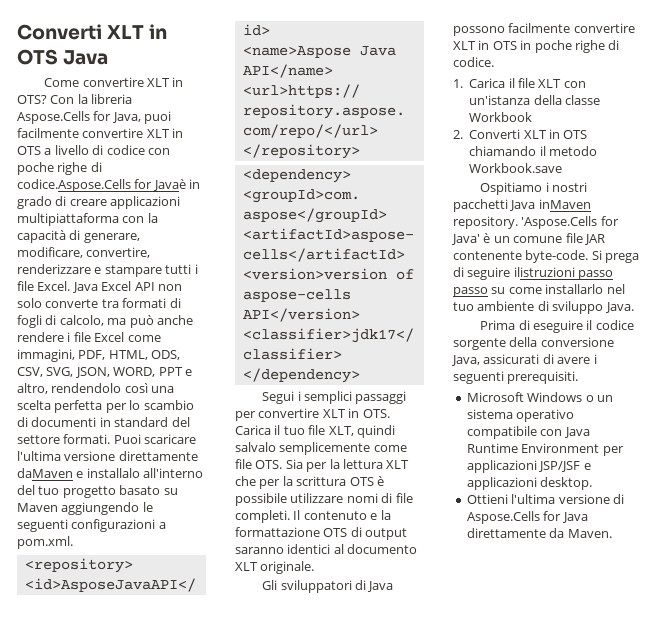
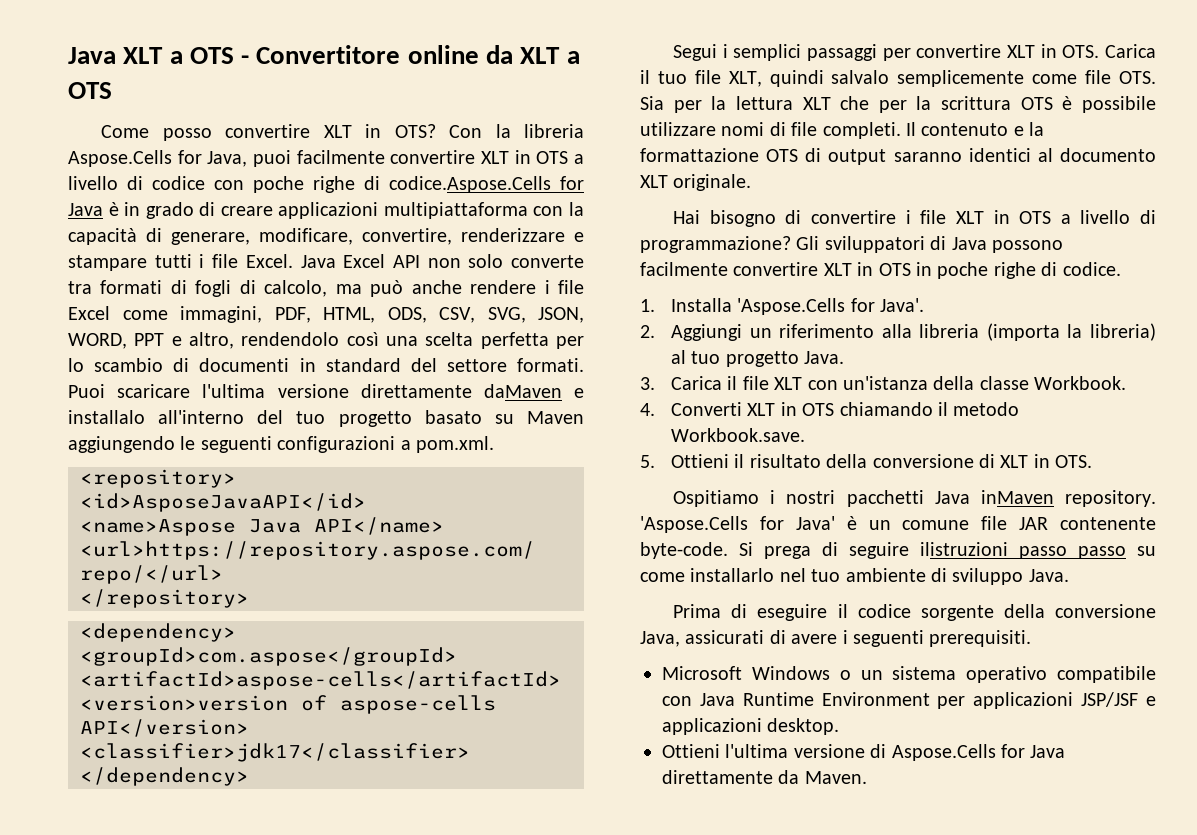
- Converti XLT in OTS Java
+ Java XLT a OTS - Convertitore online da XLT a OTS
- Come convertire XLT in OTS?
+ Come posso convertire XLT in OTS?
- Con la libreria Aspose.Cells for Java, puoi facilmente convertire XLT in OTS a livello di codice con poche righe di codice.Aspose.Cells for Javaè in grado di creare applicazioni multipiattaforma con la capacità di generare, modificare, convertire, renderizzare e stampare tutti i file Excel.
+ Con la libreria Aspose.Cells for Java, puoi facilmente convertire XLT in OTS a livello di codice con poche righe di codice.Aspose.Cells for Java è in grado di creare applicazioni multipiattaforma con la capacità di generare, modificare, convertire, renderizzare e stampare tutti i file Excel.
+ Hai bisogno di convertire i file XLT in OTS a livello di programmazione?
- 1. Carica il file XLT con un'istanza della classe Workbook
- 2. Converti XLT in OTS chiamando il metodo Workbook.save
+ 1. Installa 'Aspose.Cells for Java'.
+ 2. Aggiungi un riferimento alla libreria (importa la libreria) al tuo progetto Java.
+ 3. Carica il file XLT con un'istanza della classe Workbook.
+ 4. Converti XLT in OTS chiamando il metodo Workbook.save.
+ 5. Ottieni il risultato della conversione di XLT in OTS.

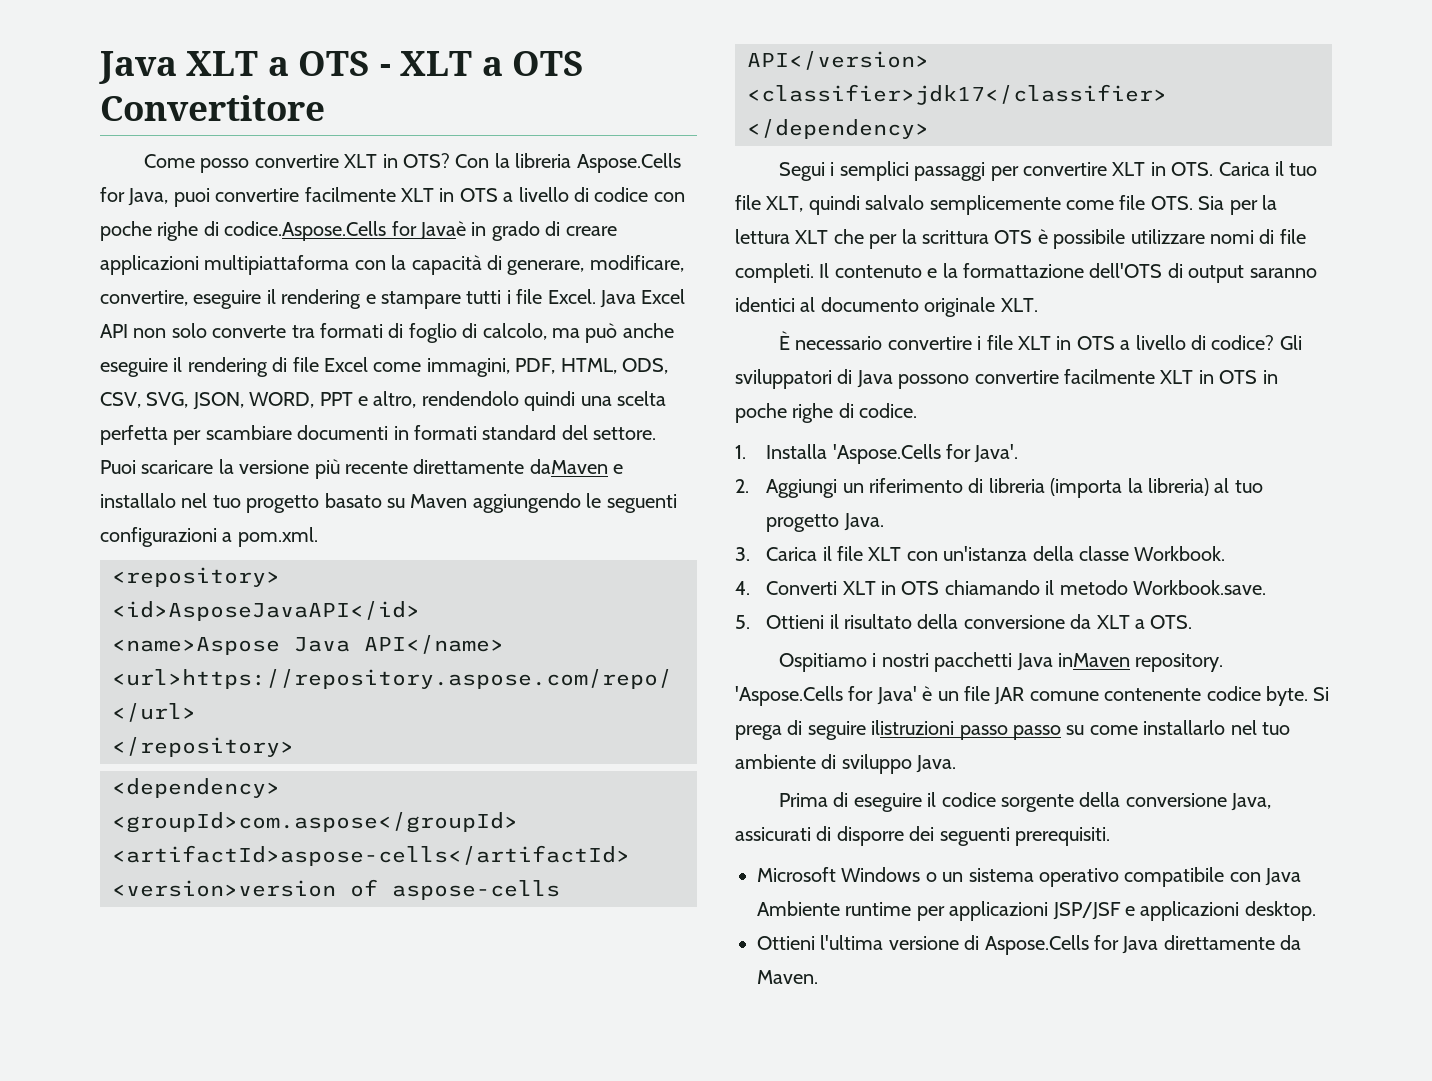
- Java XLT a OTS - Convertitore online da XLT a OTS
+ Java XLT a OTS - XLT a OTS Convertitore
- Con la libreria Aspose.Cells for Java, puoi facilmente convertire XLT in OTS a livello di codice con poche righe di codice.Aspose.Cells for Java è in grado di creare applicazioni multipiattaforma con la capacità di generare, modificare, convertire, renderizzare e stampare tutti i file Excel.
+ Con la libreria Aspose.Cells for Java, puoi convertire facilmente XLT in OTS a livello di codice con poche righe di codice.Aspose.Cells for Javaè in grado di creare applicazioni multipiattaforma con la capacità di generare, modificare, convertire, eseguire il rendering e stampare tutti i file Excel.
- Java Excel API non solo converte tra formati di fogli di calcolo, ma può anche rendere i file Excel come immagini, PDF, HTML, ODS, CSV, SVG, JSON, WORD, PPT e altro, rendendolo così una scelta perfetta per lo scambio di documenti in standard del settore formati. Puoi scaricare l'ultima versione direttamente daMaven e installalo all'interno del tuo progetto basato su Maven aggiungendo le seguenti configurazioni a pom.xml.
+ Java Excel API non solo converte tra formati di foglio di calcolo, ma può anche eseguire il rendering di file Excel come immagini, PDF, HTML, ODS, CSV, SVG, JSON, WORD, PPT e altro, rendendolo quindi una scelta perfetta per scambiare documenti in formati standard del settore. Puoi scaricare la versione più recente direttamente daMaven e installalo nel tuo progetto basato su Maven aggiungendo le seguenti configurazioni a pom.xml.
- Il contenuto e la formattazione OTS di output saranno identici al documento XLT originale.
- Hai bisogno di convertire i file XLT in OTS a livello di programmazione?
+ Il contenuto e la formattazione dell'OTS di output saranno identici al documento originale XLT.
+ È necessario convertire i file XLT in OTS a livello di codice?
- Gli sviluppatori di Java possono facilmente convertire XLT in OTS in poche righe di codice.
+ Gli sviluppatori di Java possono convertire facilmente XLT in OTS in poche righe di codice.
- 2. Aggiungi un riferimento alla libreria (importa la libreria) al tuo progetto Java.
+ 2. Aggiungi un riferimento di libreria (importa la libreria) al tuo progetto Java.
- 5. Ottieni il risultato della conversione di XLT in OTS.
+ 5. Ottieni il risultato della conversione da XLT a OTS.
- 'Aspose.Cells for Java' è un comune file JAR contenente byte-code.
+ 'Aspose.Cells for Java' è un file JAR comune contenente codice byte.
- Prima di eseguire il codice sorgente della conversione Java, assicurati di avere i seguenti prerequisiti.
+ Prima di eseguire il codice sorgente della conversione Java, assicurati di disporre dei seguenti prerequisiti.
- Microsoft Windows o un sistema operativo compatibile con Java Runtime Environment per applicazioni JSP/JSF e applicazioni desktop.
+ Microsoft Windows o un sistema operativo compatibile con Java Ambiente runtime per applicazioni JSP/JSF e applicazioni desktop.

